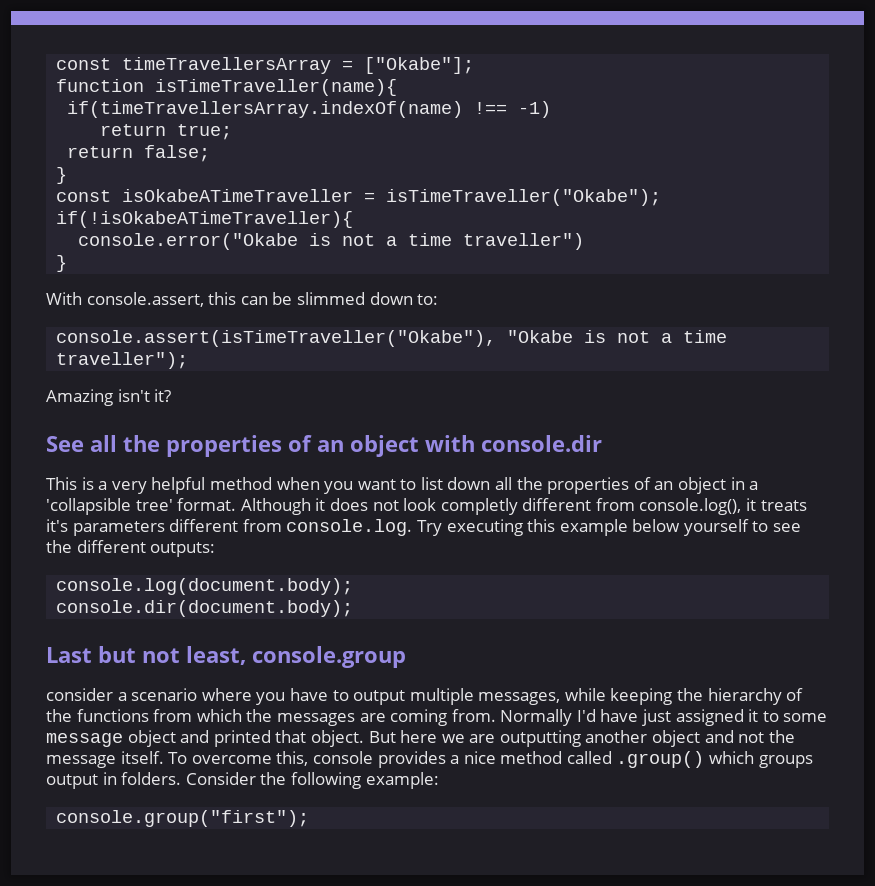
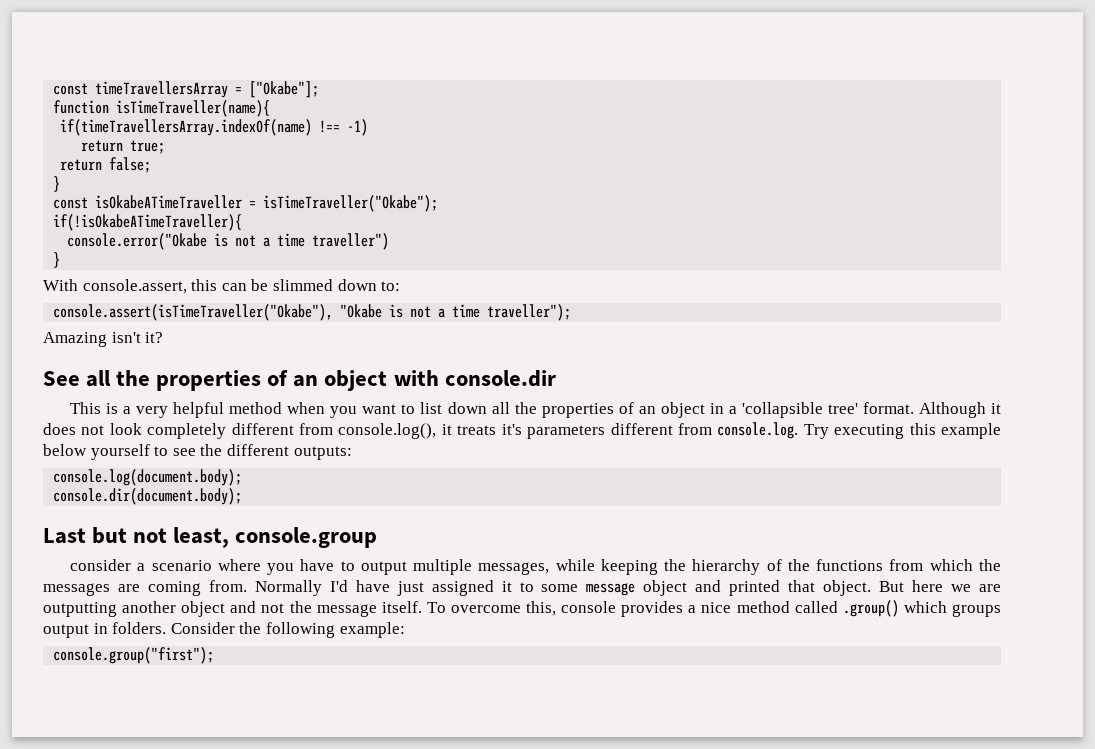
- Although it does not look completly different from console.log(), it treats it's parameters different from console.log. Try executing this example below yourself to see the different outputs:
+ Although it does not look completely different from console.log(), it treats it's parameters different from console.log. Try executing this example below yourself to see the different outputs:

